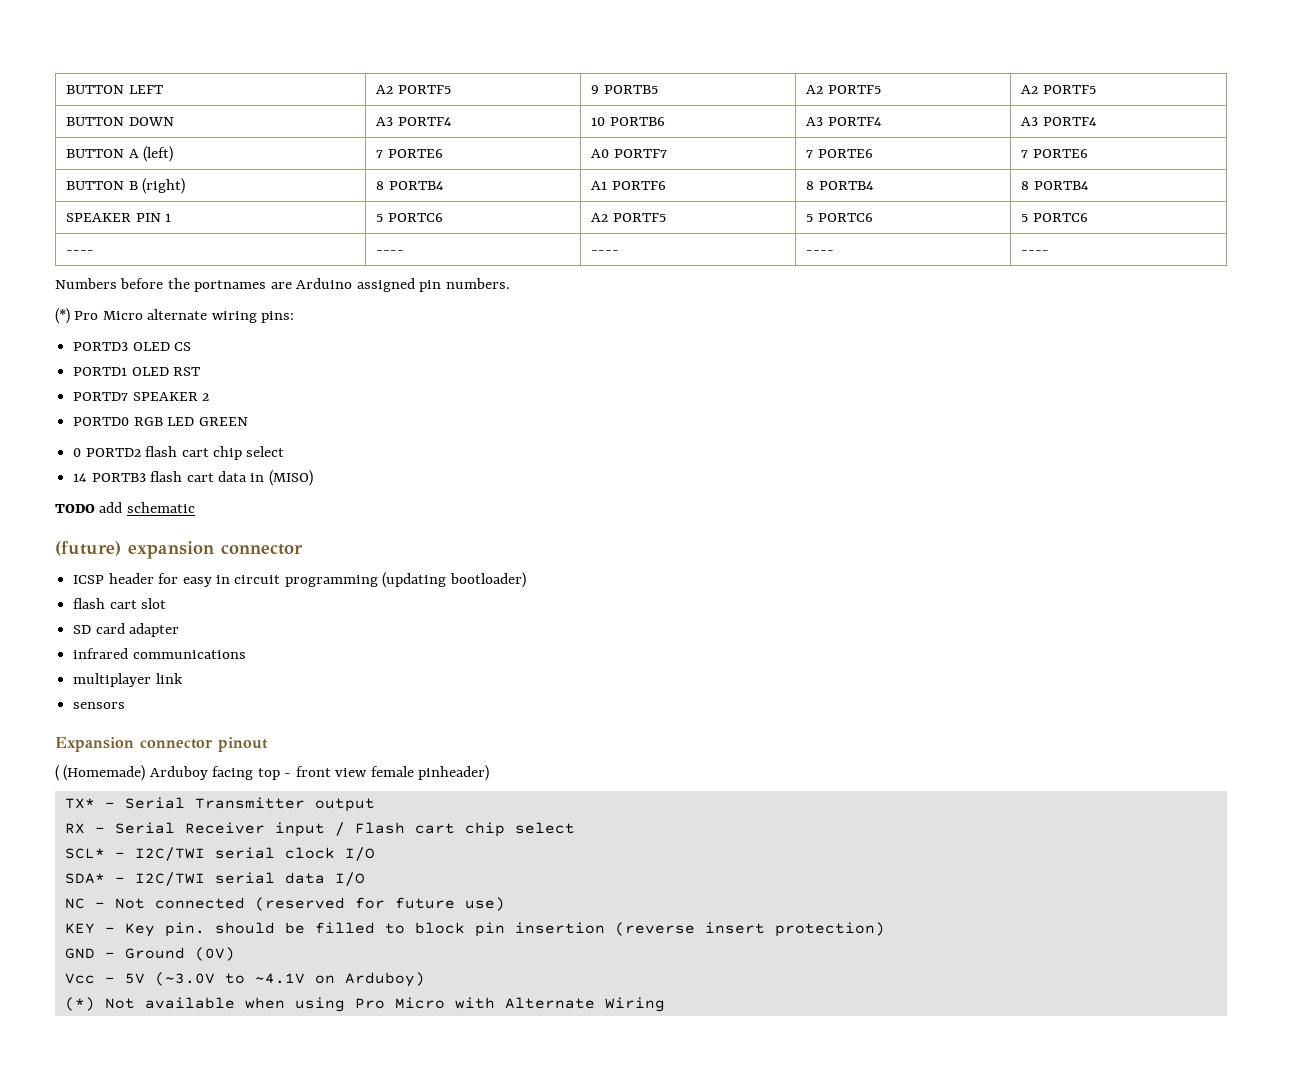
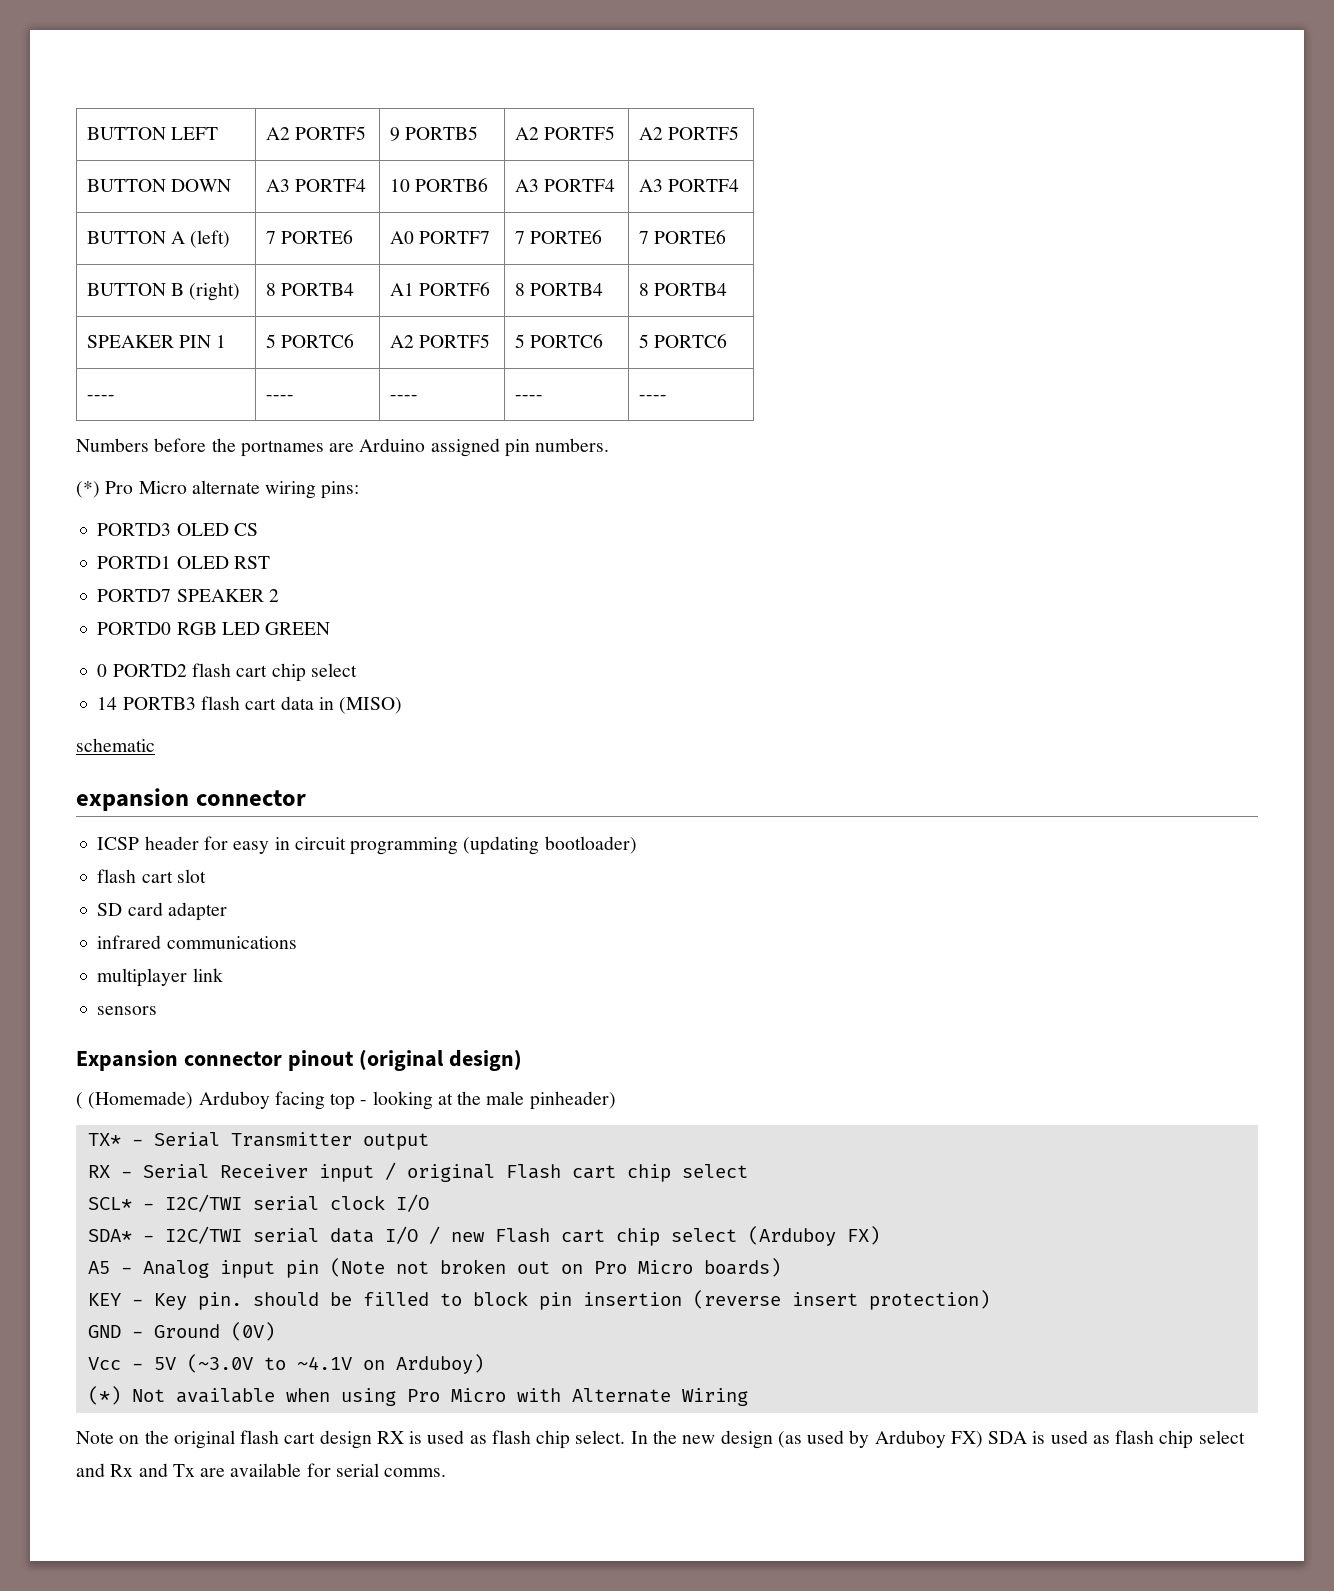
- TODO add schematic
+ schematic
- (future) expansion connector
+ expansion connector
- Expansion connector pinout
+ Expansion connector pinout (original design)
- ( (Homemade) Arduboy facing top - front view female pinheader)
+ ( (Homemade) Arduboy facing top - looking at the male pinheader)
- RX - Serial Receiver input / Flash cart chip select
+ RX - Serial Receiver input / original Flash cart chip select
- SDA* - I2C/TWI serial data I/O
- NC - Not connected (reserved for future use)
+ SDA* - I2C/TWI serial data I/O / new Flash cart chip select (Arduboy FX)
+ A5 - Analog input pin (Note not broken out on Pro Micro boards)
+ Note on the original flash cart design RX is used as flash chip select. In the new design (as used by Arduboy FX) SDA is used as flash chip select and Rx and Tx are available for serial comms.

